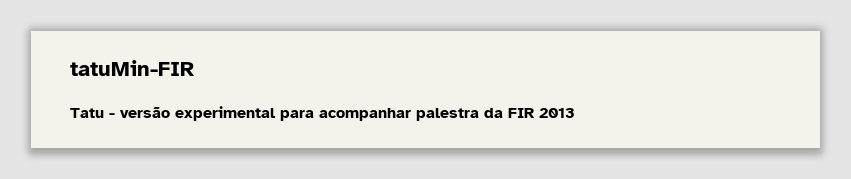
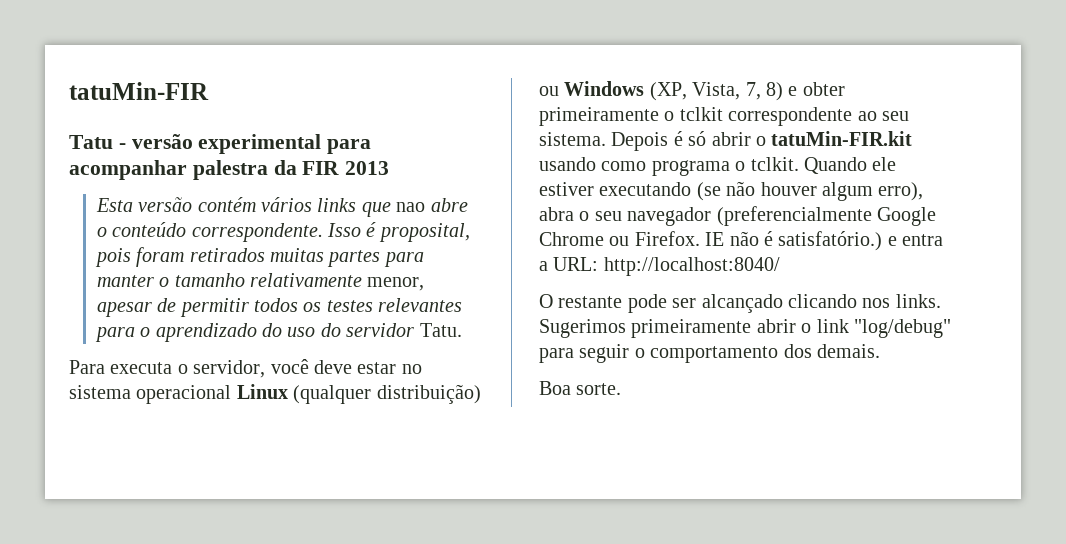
+ Esta versão contém vários links que nao abre o conteúdo correspondente. Isso é proposital, pois foram retirados muitas partes para manter o tamanho relativamente menor, apesar de permitir todos os testes relevantes para o aprendizado do uso do servidor Tatu.
+ Para executa o servidor, você deve estar no sistema operacional Linux (qualquer distribuição) ou Windows (XP, Vista, 7, 8) e obter primeiramente o tclkit correspondente ao seu sistema. Depois é só abrir o tatuMin-FIR.kit usando como programa o tclkit. Quando ele estiver executando (se não houver algum erro), abra o seu navegador (preferencialmente Google Chrome ou Firefox. IE não é satisfatório.) e entra a URL: http://localhost:8040/
+ O restante pode ser alcançado clicando nos links. Sugerimos primeiramente abrir o link "log/debug" para seguir o comportamento dos demais.
+ Boa sorte.

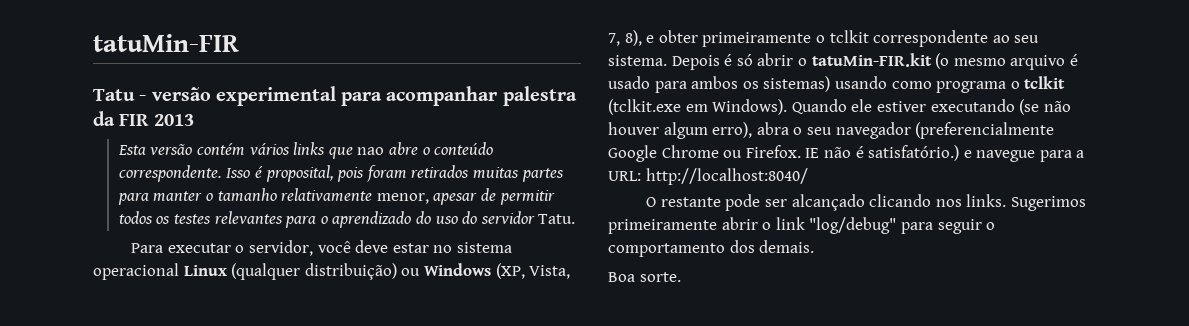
- Para executa o servidor, você deve estar no sistema operacional Linux (qualquer distribuição) ou Windows (XP, Vista, 7, 8) e obter primeiramente o tclkit correspondente ao seu sistema.
+ Para executar o servidor, você deve estar no sistema operacional Linux (qualquer distribuição) ou Windows (XP, Vista, 7, 8), e obter primeiramente o tclkit correspondente ao seu sistema.
- Depois é só abrir o tatuMin-FIR.kit usando como programa o tclkit.
+ Depois é só abrir o tatuMin-FIR.kit (o mesmo arquivo é usado para ambos os sistemas) usando como programa o tclkit (tclkit.exe em Windows).
- IE não é satisfatório.) e entra a URL: http://localhost:8040/
+ IE não é satisfatório.) e navegue para a URL: http://localhost:8040/

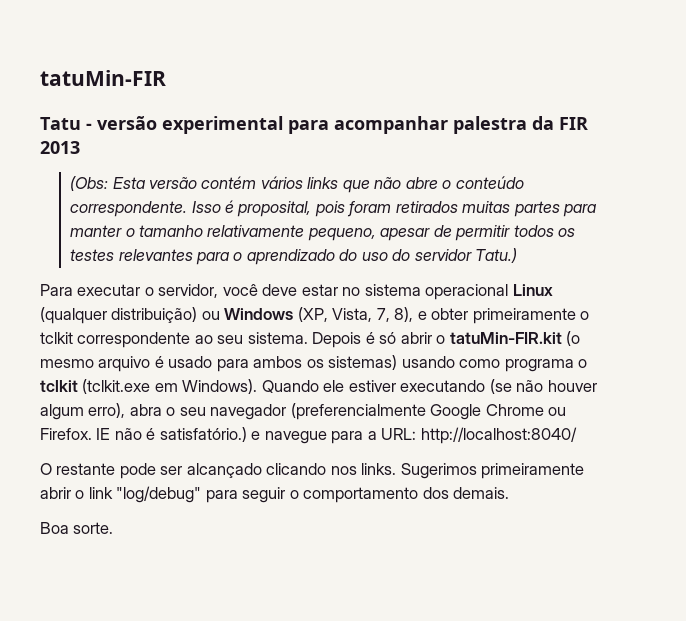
- Esta versão contém vários links que nao abre o conteúdo correspondente.
+ (Obs: Esta versão contém vários links que não abre o conteúdo correspondente.
- Isso é proposital, pois foram retirados muitas partes para manter o tamanho relativamente menor, apesar de permitir todos os testes relevantes para o aprendizado do uso do servidor Tatu.
+ Isso é proposital, pois foram retirados muitas partes para manter o tamanho relativamente pequeno, apesar de permitir todos os testes relevantes para o aprendizado do uso do servidor Tatu.)

